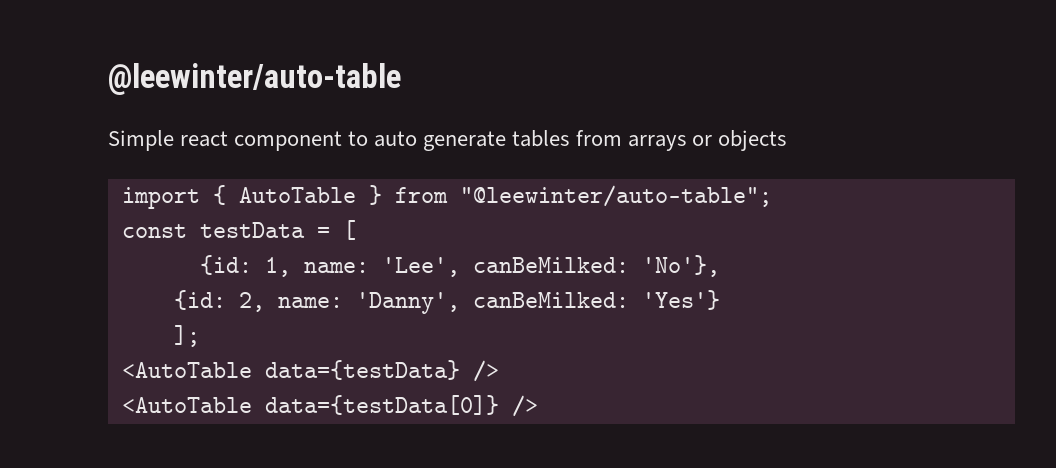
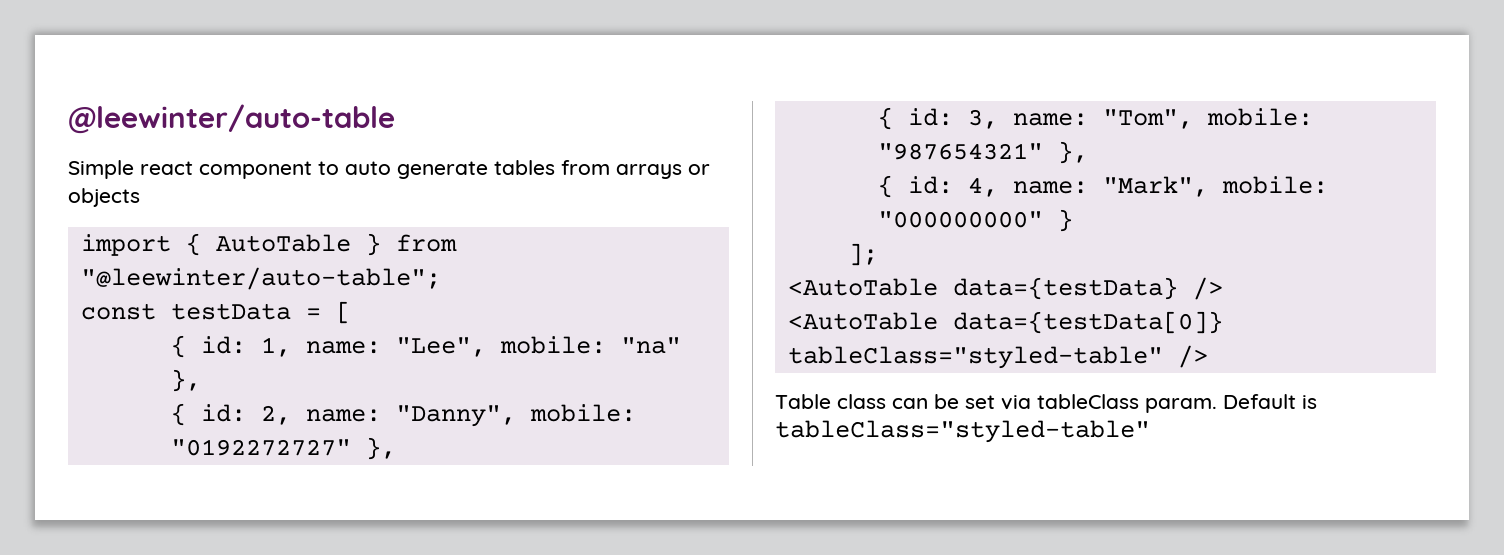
- {id: 1, name: 'Lee', canBeMilked: 'No'},
- {id: 2, name: 'Danny', canBeMilked: 'Yes'}
+ { id: 1, name: "Lee", mobile: "na" },
+ { id: 2, name: "Danny", mobile: "0192272727" },
+ { id: 3, name: "Tom", mobile: "987654321" },
+ { id: 4, name: "Mark", mobile: "000000000" }
- <AutoTable data={testData[0]} />
+ <AutoTable data={testData[0]} tableClass="styled-table" />
+ Table class can be set via tableClass param. Default is tableClass="styled-table"

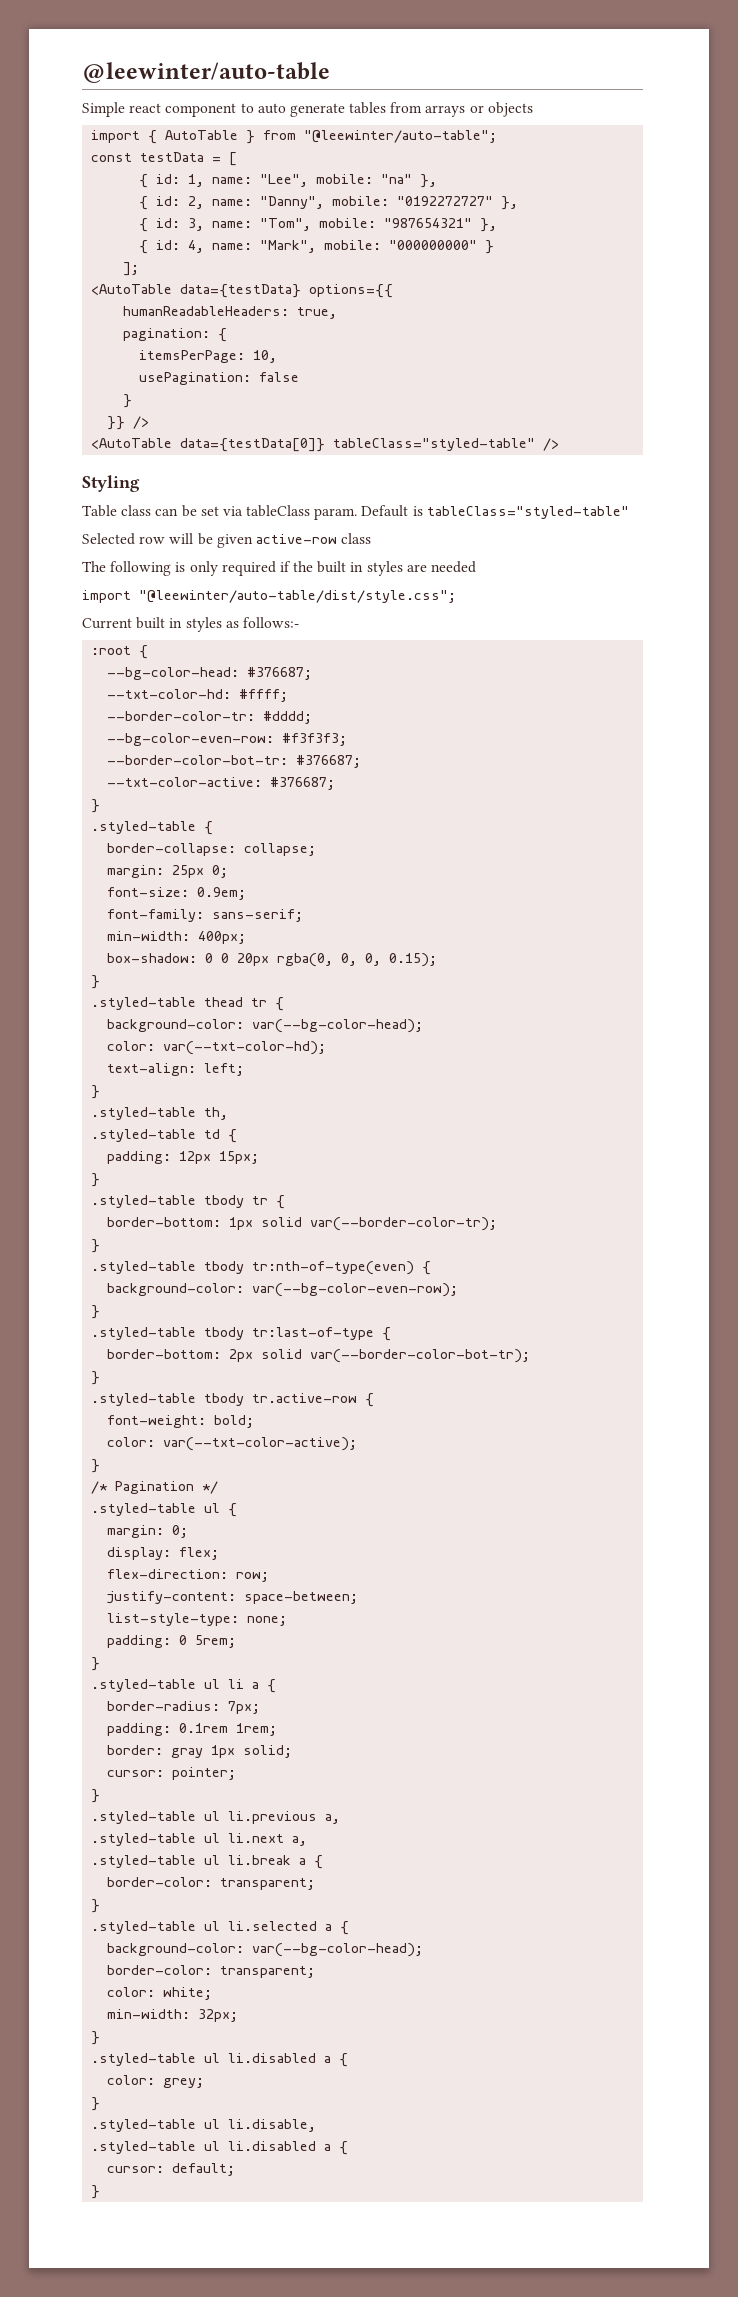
- <AutoTable data={testData} />
+ <AutoTable data={testData} options={{
+ humanReadableHeaders: true,
+ pagination: {
+ itemsPerPage: 10,
+ usePagination: false
+ }
+ }} />
+ Styling
+ Selected row will be given active-row class
+ The following is only required if the built in styles are needed
+ import "@leewinter/auto-table/dist/style.css";
+ Current built in styles as follows:-
+ :root {
+ --bg-color-head: #376687;
+ --txt-color-hd: #ffff;
+ --border-color-tr: #dddd;
+ --bg-color-even-row: #f3f3f3;
+ --border-color-bot-tr: #376687;
+ --txt-color-active: #376687;
+ }
+ .styled-table {
+ border-collapse: collapse;
+ margin: 25px 0;
+ font-size: 0.9em;
+ font-family: sans-serif;
+ min-width: 400px;
+ box-shadow: 0 0 20px rgba(0, 0, 0, 0.15);
+ }
+ .styled-table thead tr {
+ background-color: var(--bg-color-head);
+ color: var(--txt-color-hd);
+ text-align: left;
+ }
+ .styled-table th,
+ .styled-table td {
+ padding: 12px 15px;
+ }
+ .styled-table tbody tr {
+ border-bottom: 1px solid var(--border-color-tr);
+ }
+ .styled-table tbody tr:nth-of-type(even) {
+ background-color: var(--bg-color-even-row);
+ }
+ .styled-table tbody tr:last-of-type {
+ border-bottom: 2px solid var(--border-color-bot-tr);
+ }
+ .styled-table tbody tr.active-row {
+ font-weight: bold;
+ color: var(--txt-color-active);
+ }
+ /* Pagination */
+ .styled-table ul {
+ margin: 0;
+ display: flex;
+ flex-direction: row;
+ justify-content: space-between;
+ list-style-type: none;
+ padding: 0 5rem;
+ }
+ .styled-table ul li a {
+ border-radius: 7px;
+ padding: 0.1rem 1rem;
+ border: gray 1px solid;
+ cursor: pointer;
+ }
+ .styled-table ul li.previous a,
+ .styled-table ul li.next a,
+ .styled-table ul li.break a {
+ border-color: transparent;
+ }
+ .styled-table ul li.selected a {
+ background-color: var(--bg-color-head);
+ border-color: transparent;
+ color: white;
+ min-width: 32px;
+ }
+ .styled-table ul li.disabled a {
+ color: grey;
+ }
+ .styled-table ul li.disable,
+ .styled-table ul li.disabled a {
+ cursor: default;
+ }

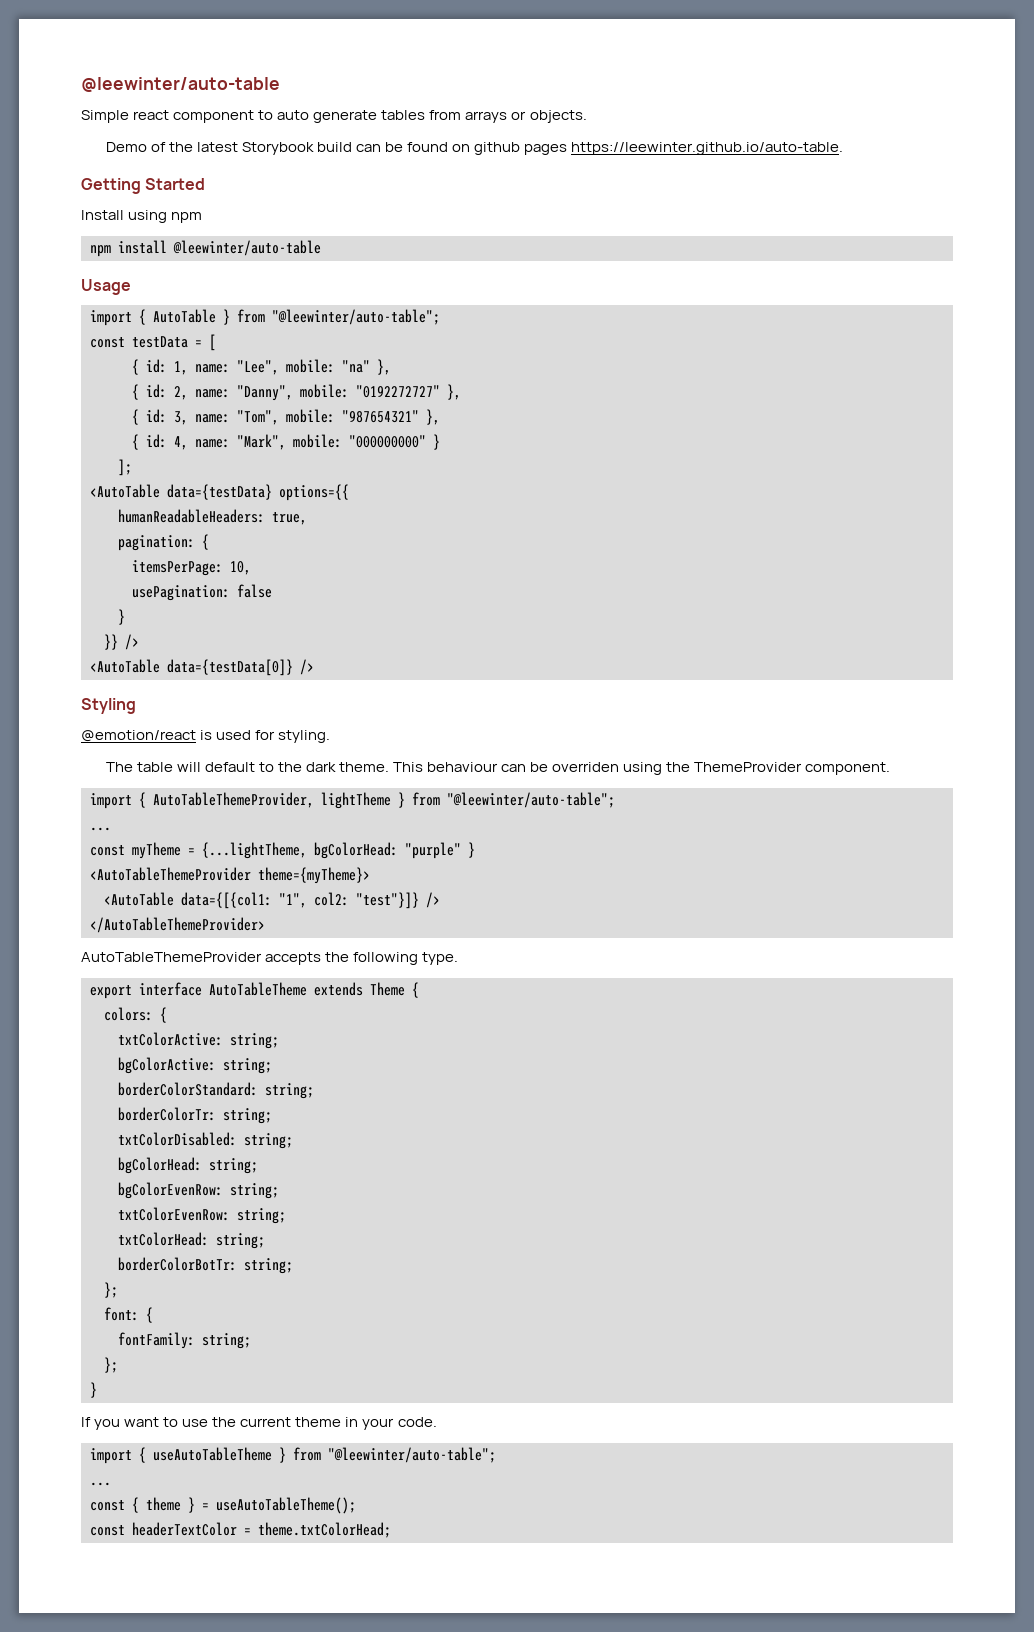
- Simple react component to auto generate tables from arrays or objects
+ Simple react component to auto generate tables from arrays or objects.
+ Demo of the latest Storybook build can be found on github pages https://leewinter.github.io/auto-table.
+ Getting Started
+ Install using npm
+ npm install @leewinter/auto-table
+ Usage
- <AutoTable data={testData[0]} tableClass="styled-table" />
+ <AutoTable data={testData[0]} />
- Table class can be set via tableClass param. Default is tableClass="styled-table"
- Selected row will be given active-row class
- The following is only required if the built in styles are needed
- import "@leewinter/auto-table/dist/style.css";
- Current built in styles as follows:-
- :root {
- --bg-color-head: #376687;
- --txt-color-hd: #ffff;
- --border-color-tr: #dddd;
- --bg-color-even-row: #f3f3f3;
- --border-color-bot-tr: #376687;
- --txt-color-active: #376687;
+ @emotion/react is used for styling.
+ The table will default to the dark theme. This behaviour can be overriden using the ThemeProvider component.
+ import { AutoTableThemeProvider, lightTheme } from "@leewinter/auto-table";
+ ...
+ const myTheme = {...lightTheme, bgColorHead: "purple" }
+ <AutoTableThemeProvider theme={myTheme}>
+ <AutoTable data={[{col1: "1", col2: "test"}]} />
+ </AutoTableThemeProvider>
+ AutoTableThemeProvider accepts the following type.
+ export interface AutoTableTheme extends Theme {
+ colors: {
+ txtColorActive: string;
+ bgColorActive: string;
+ borderColorStandard: string;
+ borderColorTr: string;
+ txtColorDisabled: string;
+ bgColorHead: string;
+ bgColorEvenRow: string;
+ txtColorEvenRow: string;
+ txtColorHead: string;
+ borderColorBotTr: string;
+ };
+ font: {
+ fontFamily: string;
+ };
  }
- .styled-table {
- border-collapse: collapse;
- margin: 25px 0;
- font-size: 0.9em;
- font-family: sans-serif;
- min-width: 400px;
- box-shadow: 0 0 20px rgba(0, 0, 0, 0.15);
- }
- .styled-table thead tr {
- background-color: var(--bg-color-head);
- color: var(--txt-color-hd);
- text-align: left;
- }
- .styled-table th,
- .styled-table td {
- padding: 12px 15px;
- }
- .styled-table tbody tr {
- border-bottom: 1px solid var(--border-color-tr);
- }
- .styled-table tbody tr:nth-of-type(even) {
- background-color: var(--bg-color-even-row);
- }
- .styled-table tbody tr:last-of-type {
- border-bottom: 2px solid var(--border-color-bot-tr);
- }
- .styled-table tbody tr.active-row {
- font-weight: bold;
- color: var(--txt-color-active);
- }
- /* Pagination */
- .styled-table ul {
- margin: 0;
- display: flex;
- flex-direction: row;
- justify-content: space-between;
- list-style-type: none;
- padding: 0 5rem;
- }
- .styled-table ul li a {
- border-radius: 7px;
- padding: 0.1rem 1rem;
- border: gray 1px solid;
- cursor: pointer;
- }
- .styled-table ul li.previous a,
- .styled-table ul li.next a,
- .styled-table ul li.break a {
- border-color: transparent;
- }
- .styled-table ul li.selected a {
- background-color: var(--bg-color-head);
- border-color: transparent;
- color: white;
- min-width: 32px;
- }
- .styled-table ul li.disabled a {
- color: grey;
- }
- .styled-table ul li.disable,
- .styled-table ul li.disabled a {
- cursor: default;
- }
+ If you want to use the current theme in your code.
+ import { useAutoTableTheme } from "@leewinter/auto-table";
+ ...
+ const { theme } = useAutoTableTheme();
+ const headerTextColor = theme.txtColorHead;

